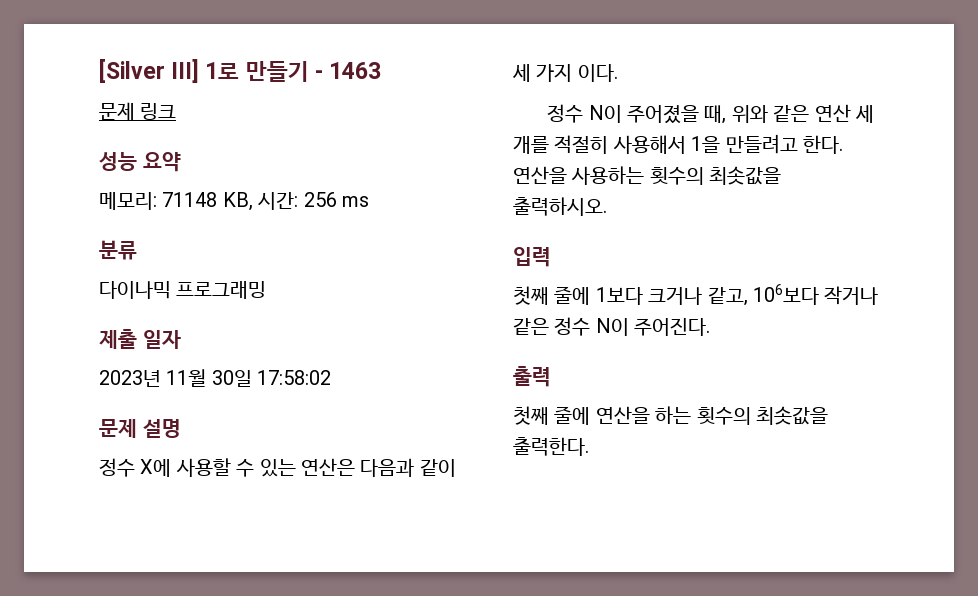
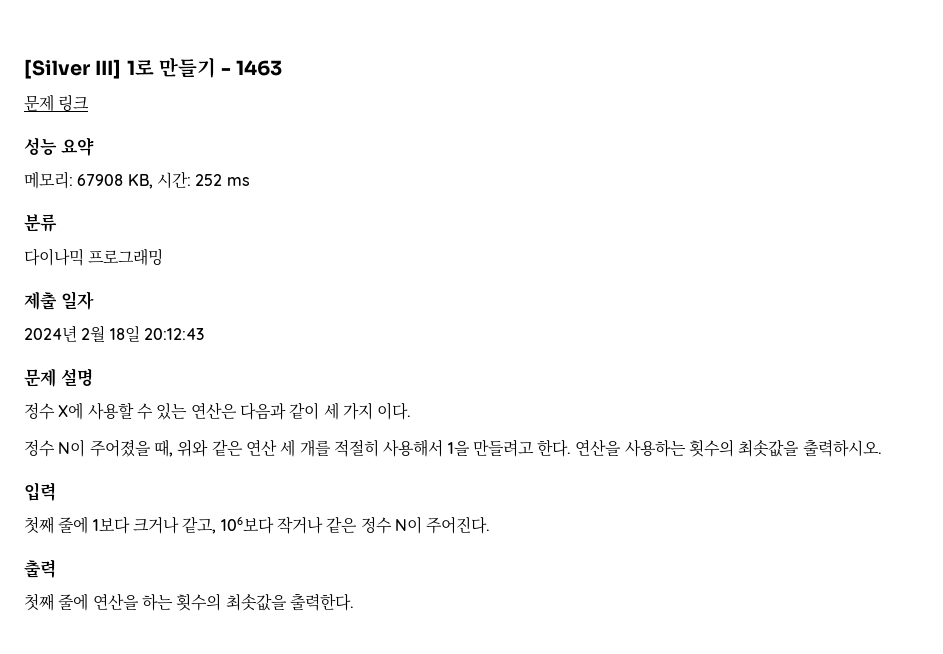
- 메모리: 71148 KB, 시간: 256 ms
+ 메모리: 67908 KB, 시간: 252 ms
- 2023년 11월 30일 17:58:02
+ 2024년 2월 18일 20:12:43

